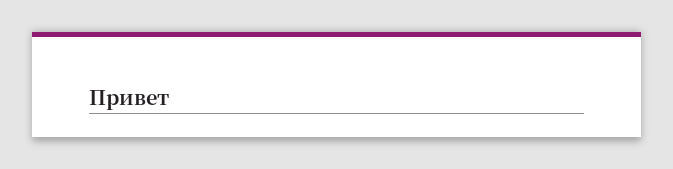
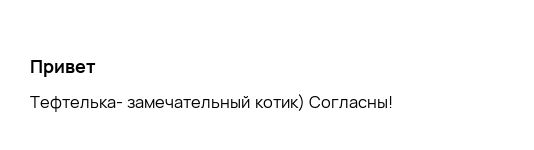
+ Тефтелька- замечательный котик) Согласны!

